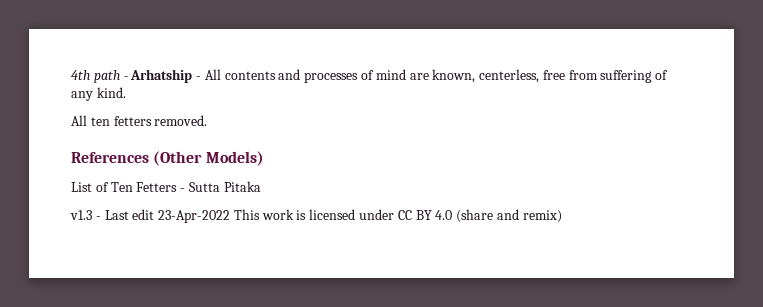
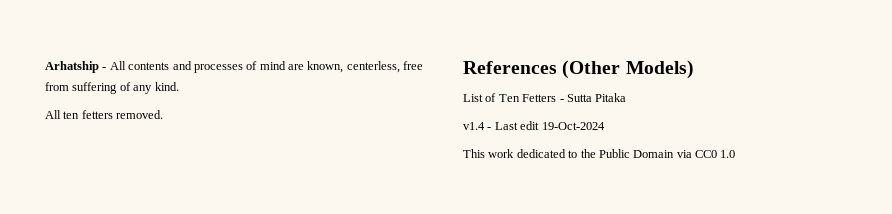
- 4th path - Arhatship - All contents and processes of mind are known, centerless, free from suffering of any kind.
+ Arhatship - All contents and processes of mind are known, centerless, free from suffering of any kind.
- v1.3 - Last edit 23-Apr-2022 This work is licensed under CC BY 4.0 (share and remix)
+ v1.4 - Last edit 19-Oct-2024
+ This work dedicated to the Public Domain via CC0 1.0

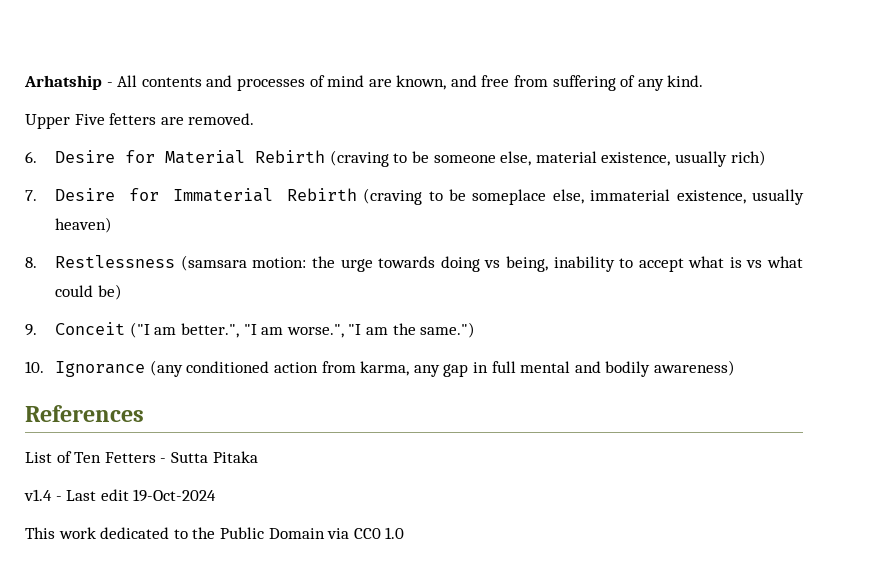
- Arhatship - All contents and processes of mind are known, centerless, free from suffering of any kind.
+ Arhatship - All contents and processes of mind are known, and free from suffering of any kind.
- All ten fetters removed.
+ Upper Five fetters are removed.
+ 6. Desire for Material Rebirth (craving to be someone else, material existence, usually rich)
+ 7. Desire for Immaterial Rebirth (craving to be someplace else, immaterial existence, usually heaven)
+ 8. Restlessness (samsara motion: the urge towards doing vs being, inability to accept what is vs what could be)
+ 9. Conceit ("I am better.", "I am worse.", "I am the same.")
+ 10. Ignorance (any conditioned action from karma, any gap in full mental and bodily awareness)
- References (Other Models)
+ References

